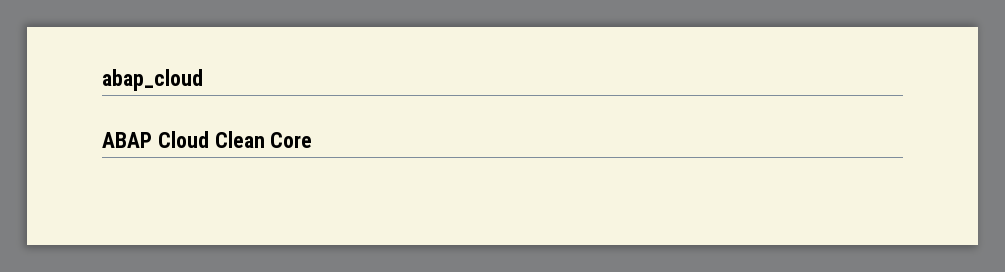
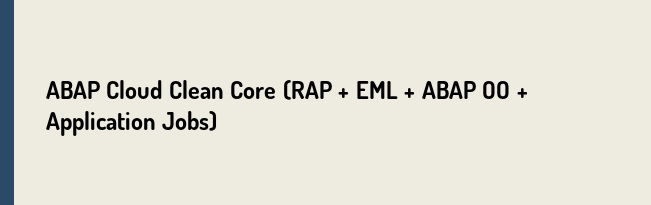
- abap_cloud
- ABAP Cloud Clean Core
+ ABAP Cloud Clean Core (RAP + EML + ABAP OO + Application Jobs)

